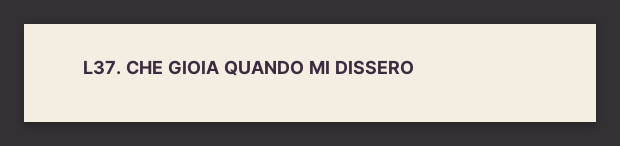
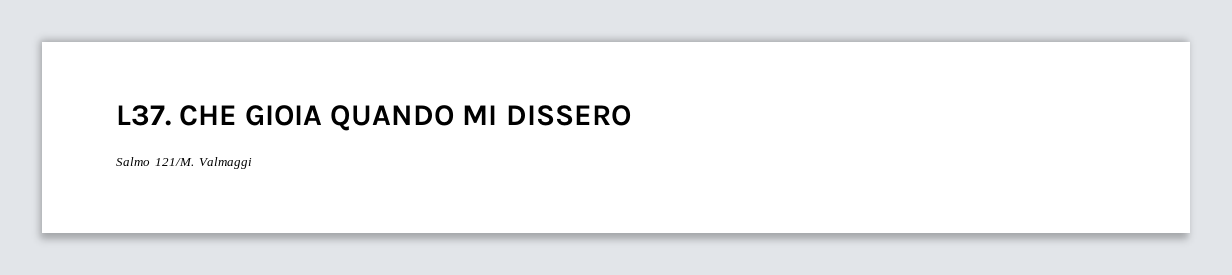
+ Salmo 121/M. Valmaggi

